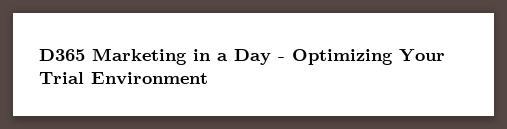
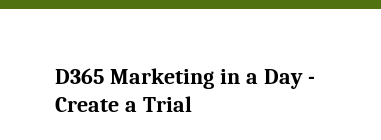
- D365 Marketing in a Day - Optimizing Your Trial Environment
+ D365 Marketing in a Day - Create a Trial

